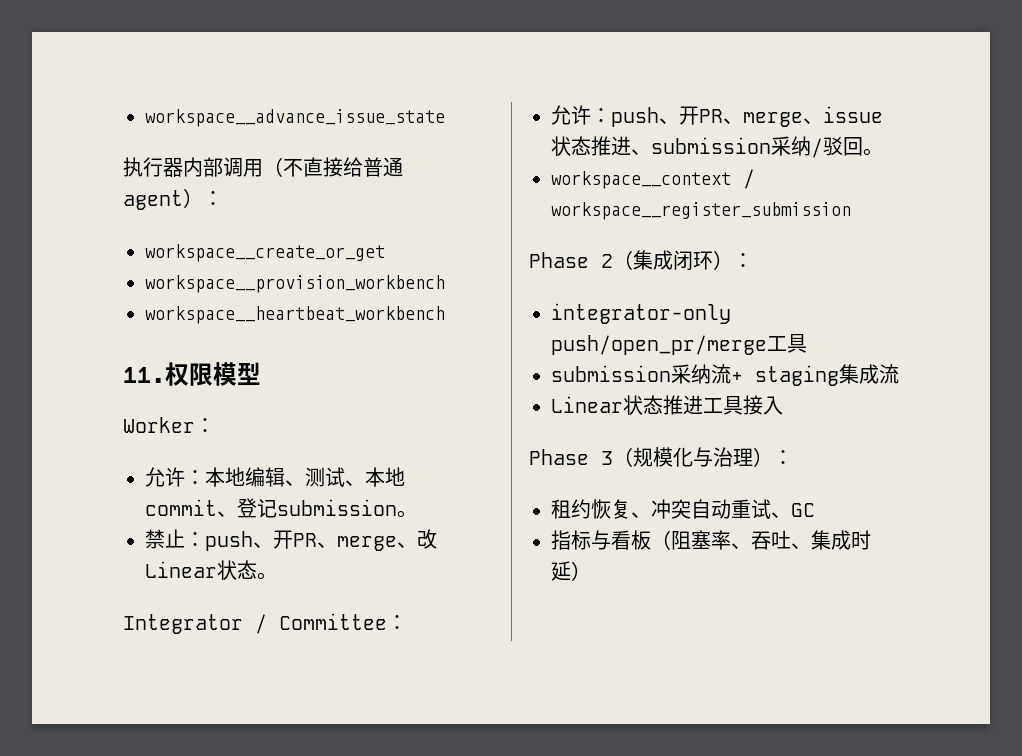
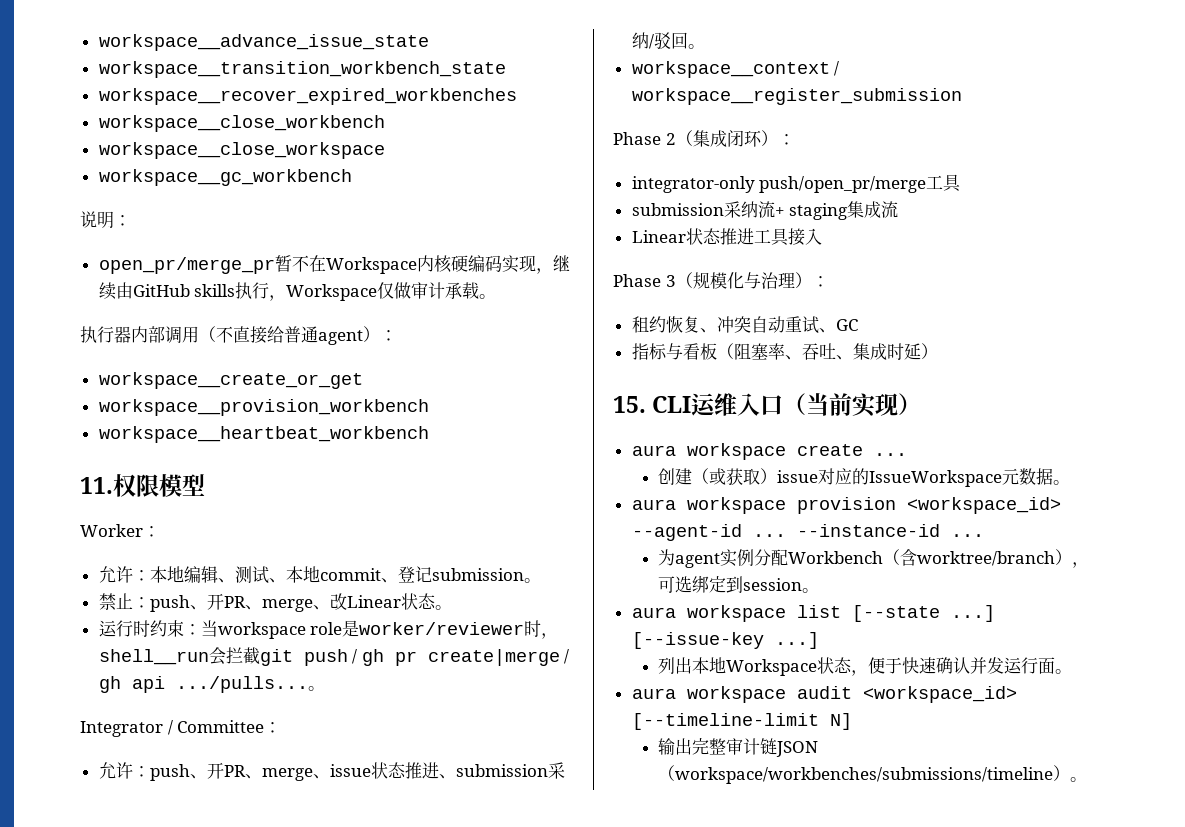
+ workspace__transition_workbench_state
+ workspace__recover_expired_workbenches
+ workspace__close_workbench
+ workspace__close_workspace
+ workspace__gc_workbench
+ 说明：
+ open_pr/merge_pr暂不在Workspace内核硬编码实现，继续由GitHub skills执行，Workspace仅做审计承载。
+ 运行时约束：当workspace role是worker/reviewer时，shell__run会拦截git push / gh pr create|merge / gh api .../pulls...。
+ 15. CLI运维入口（当前实现）
+ aura workspace create ...
+ 创建（或获取）issue对应的IssueWorkspace元数据。
+ aura workspace provision <workspace_id> --agent-id ... --instance-id ...
+ 为agent实例分配Workbench（含worktree/branch），可选绑定到session。
+ aura workspace list [--state ...] [--issue-key ...]
+ 列出本地Workspace状态，便于快速确认并发运行面。
+ aura workspace audit <workspace_id> [--timeline-limit N]
+ 输出完整审计链JSON（workspace/workbenches/submissions/timeline）。

